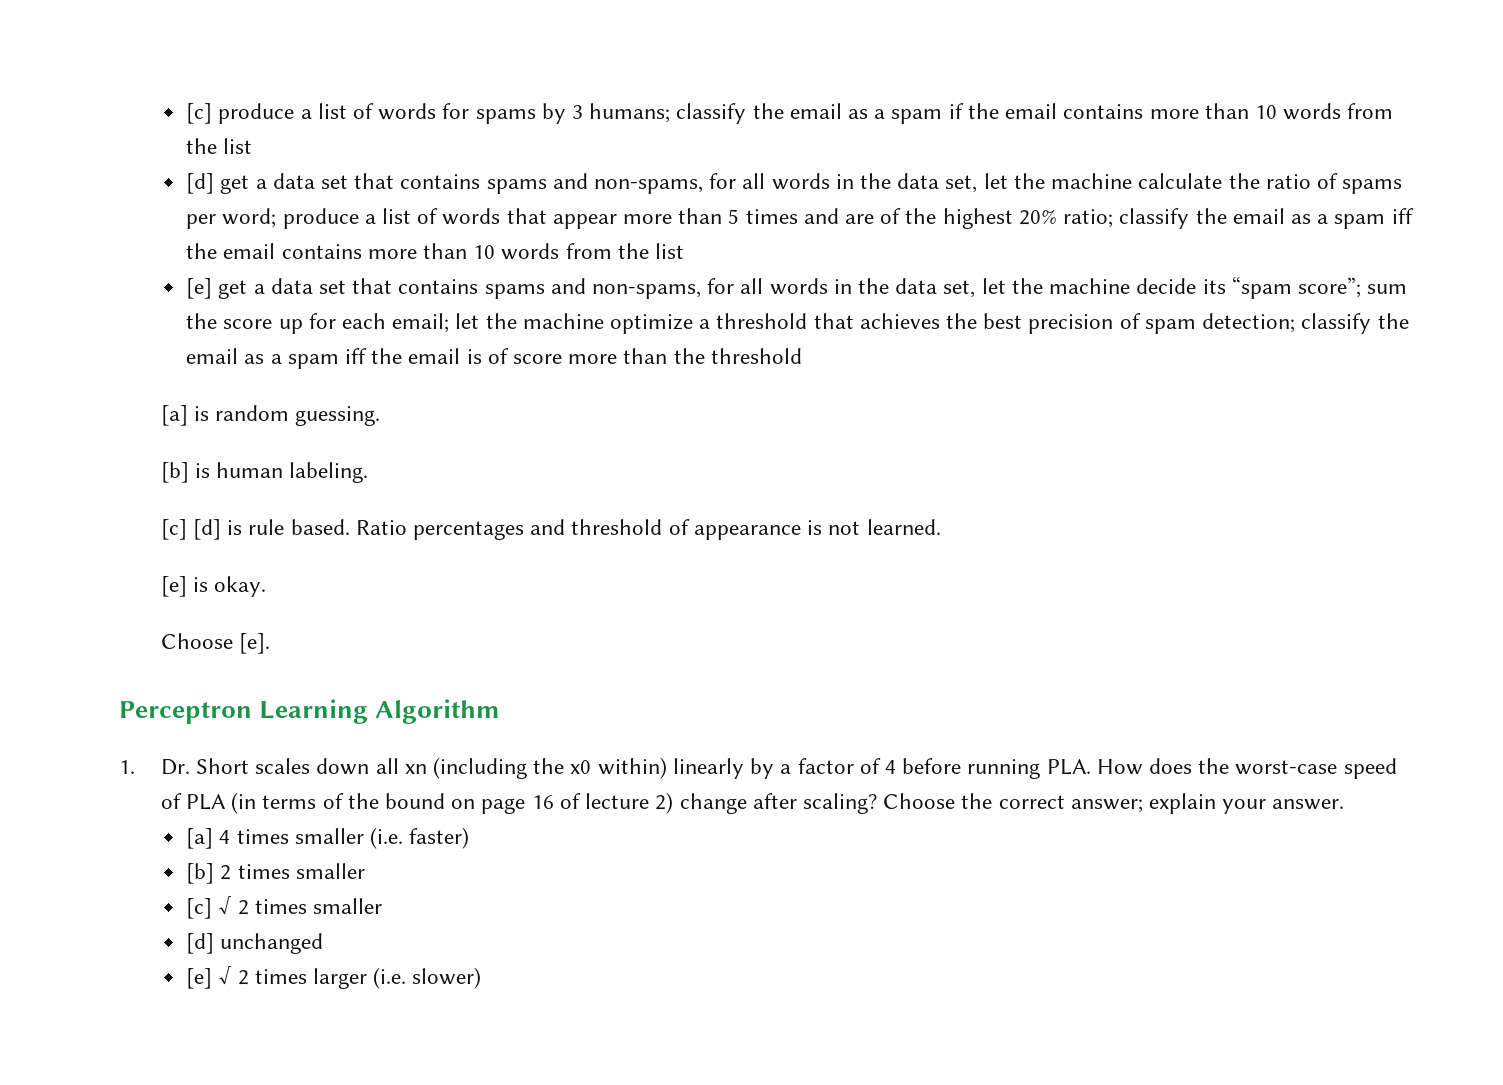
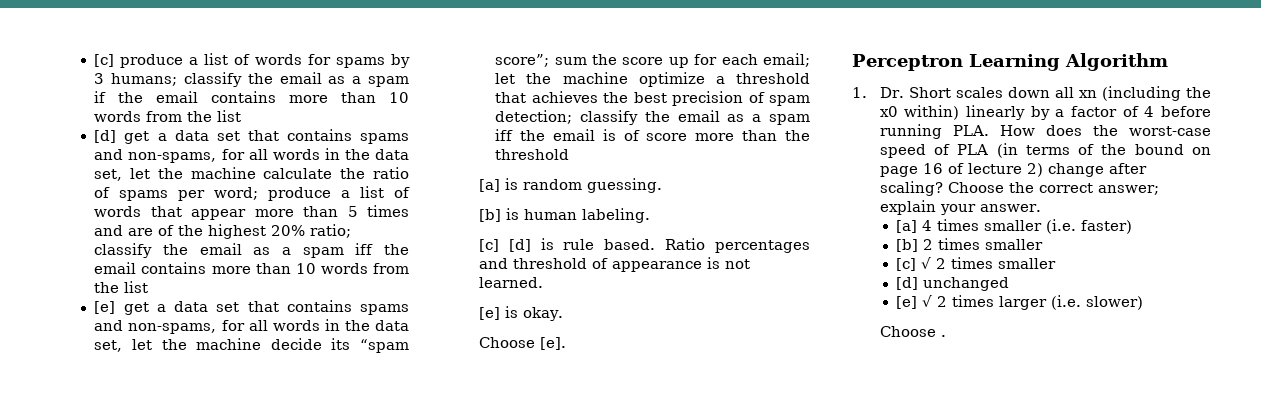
+ Choose .

